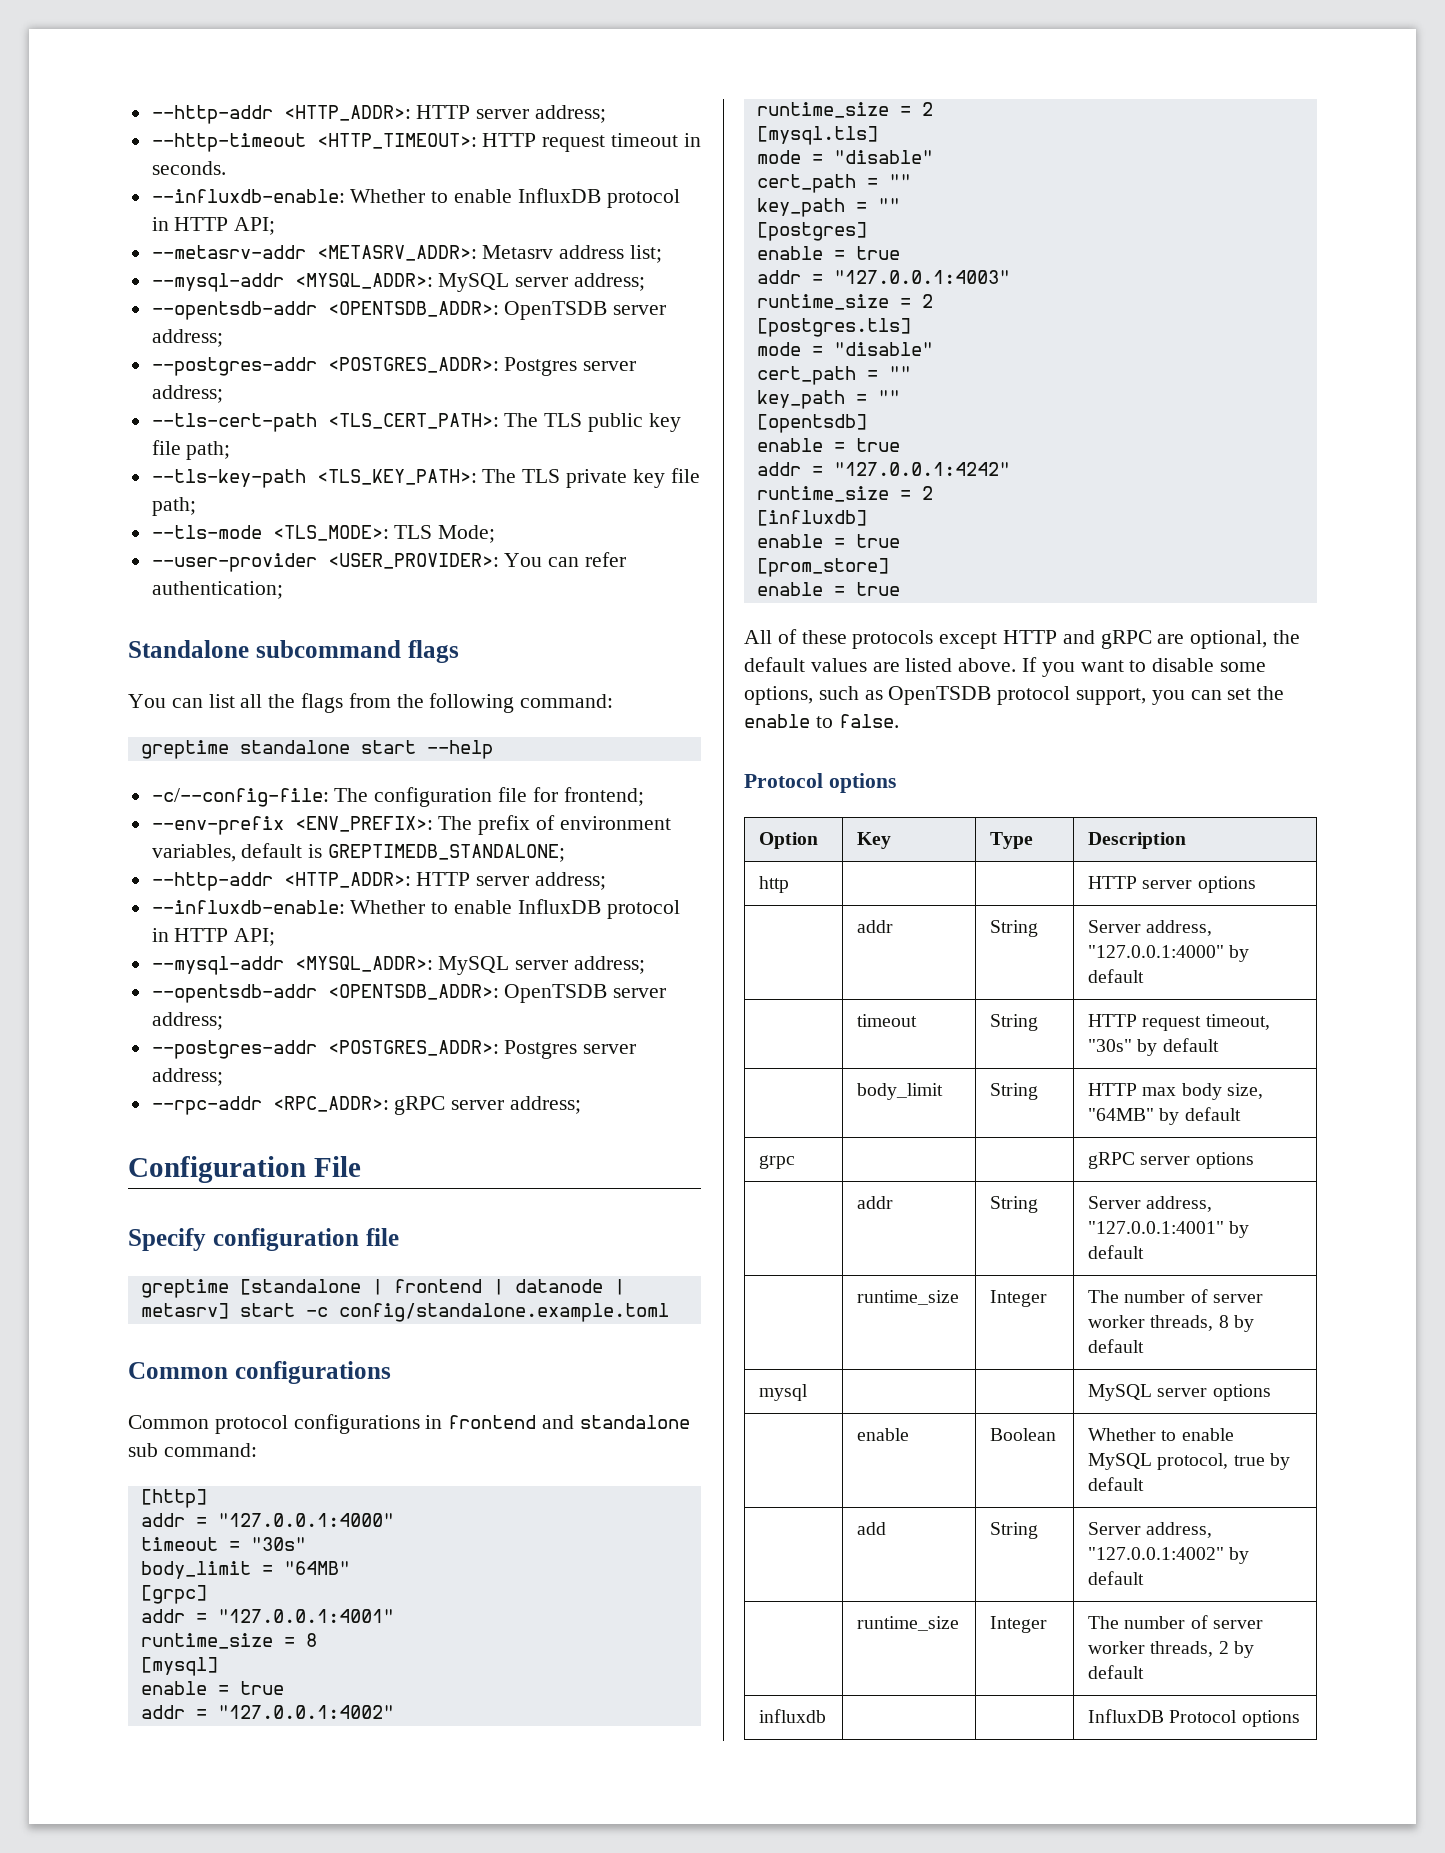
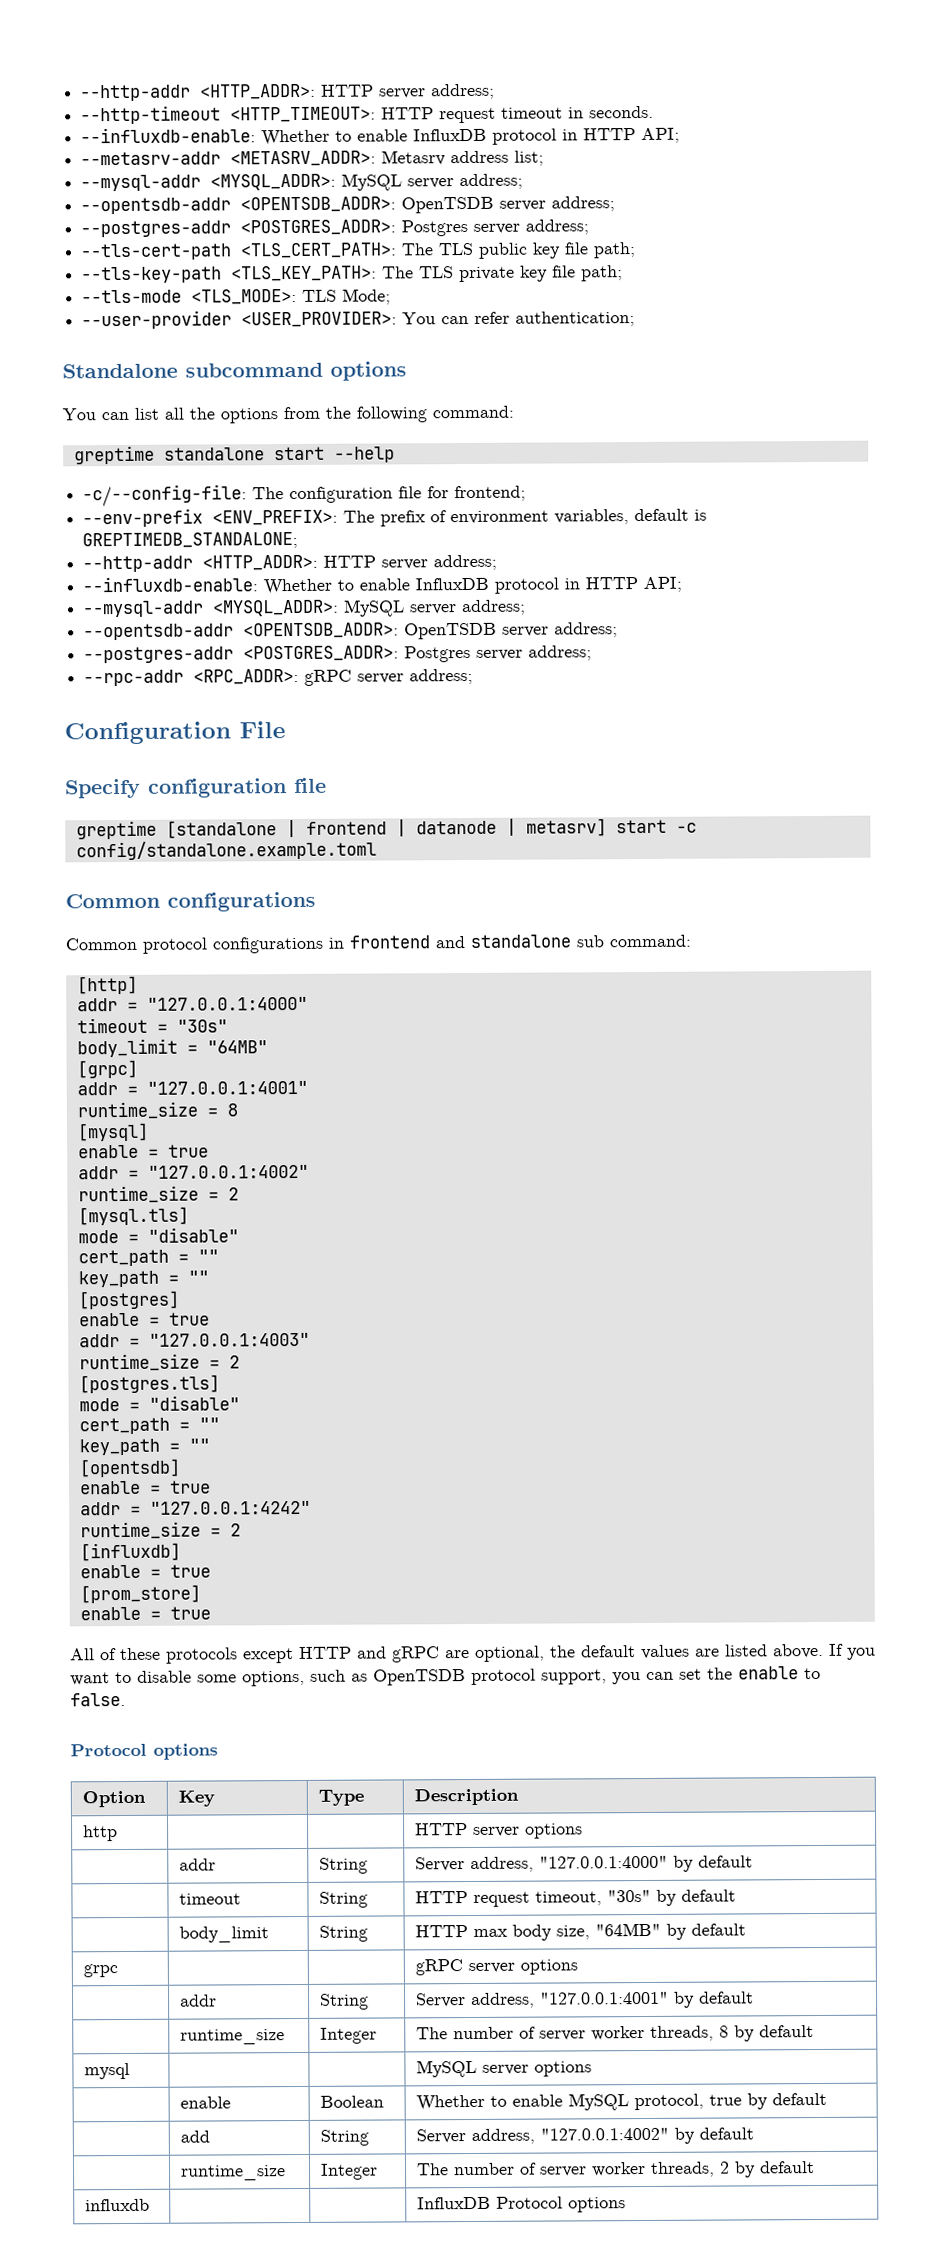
- Standalone subcommand flags
+ Standalone subcommand options
- You can list all the flags from the following command:
+ You can list all the options from the following command:

